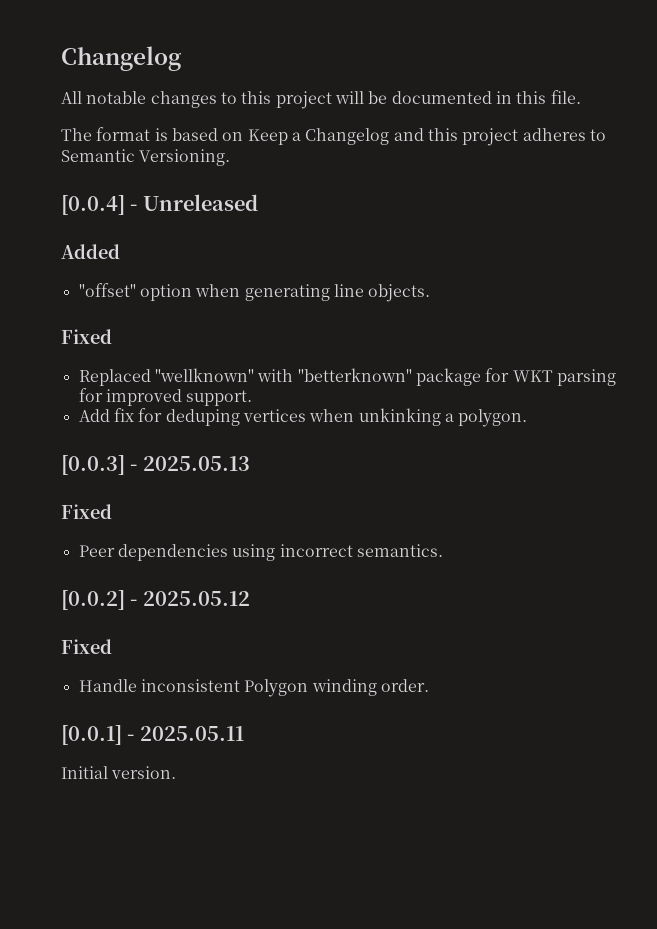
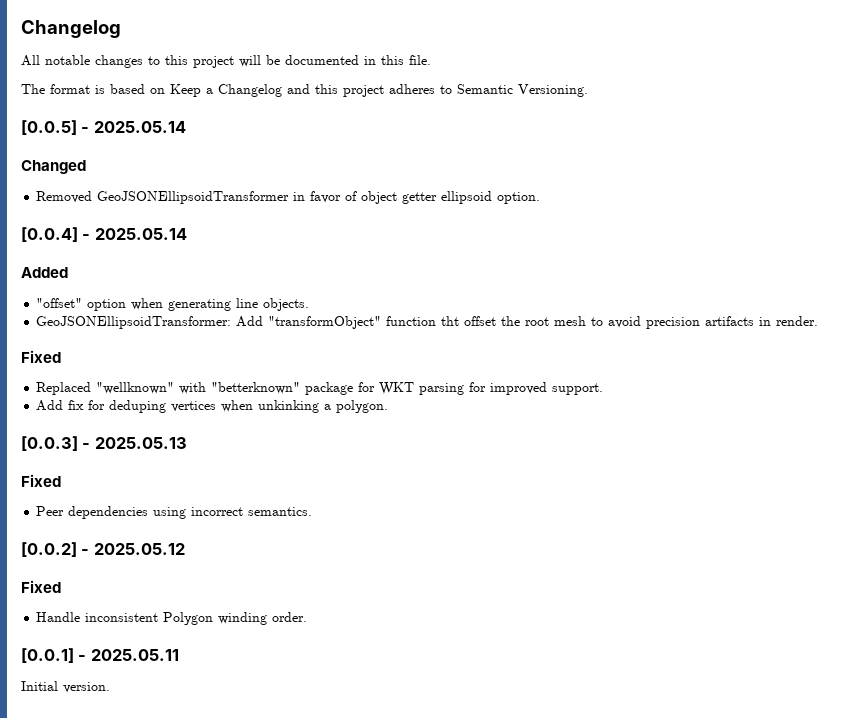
+ [0.0.5] - 2025.05.14
+ Changed
+ Removed GeoJSONEllipsoidTransformer in favor of object getter ellipsoid option.
- [0.0.4] - Unreleased
+ [0.0.4] - 2025.05.14
+ GeoJSONEllipsoidTransformer: Add "transformObject" function tht offset the root mesh to avoid precision artifacts in render.

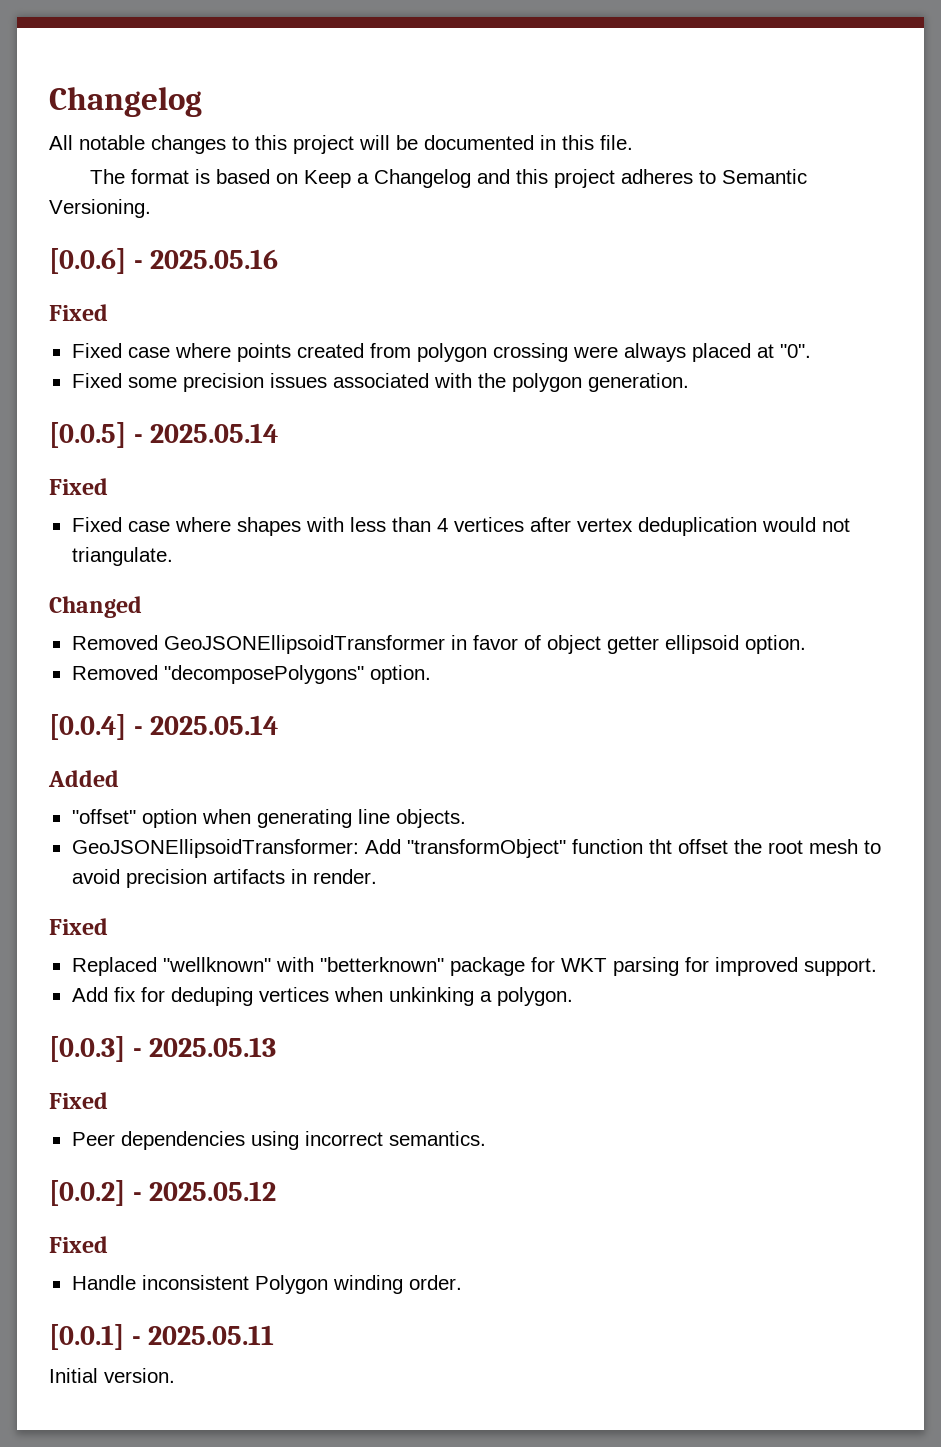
+ [0.0.6] - 2025.05.16
+ Fixed
+ Fixed case where points created from polygon crossing were always placed at "0".
+ Fixed some precision issues associated with the polygon generation.
  [0.0.5] - 2025.05.14
+ Fixed
+ Fixed case where shapes with less than 4 vertices after vertex deduplication would not triangulate.
+ Removed "decomposePolygons" option.

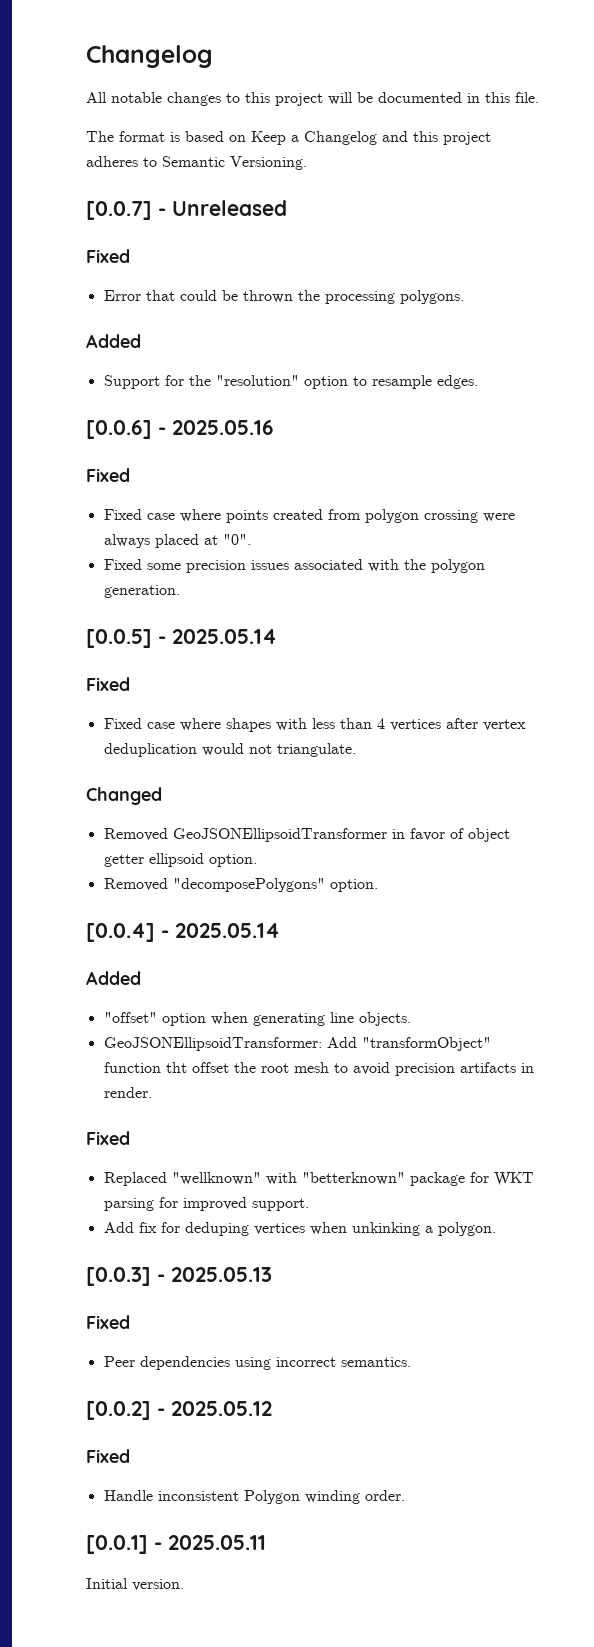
+ [0.0.7] - Unreleased
+ Fixed
+ Error that could be thrown the processing polygons.
+ Added
+ Support for the "resolution" option to resample edges.

